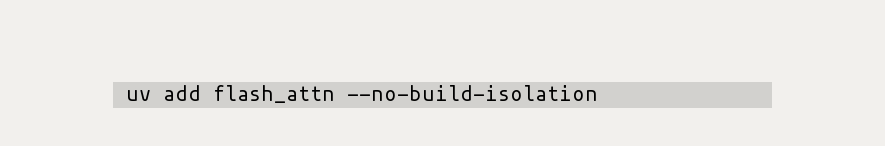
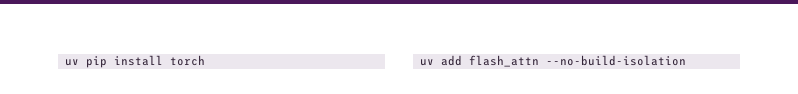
+ uv pip install torch

